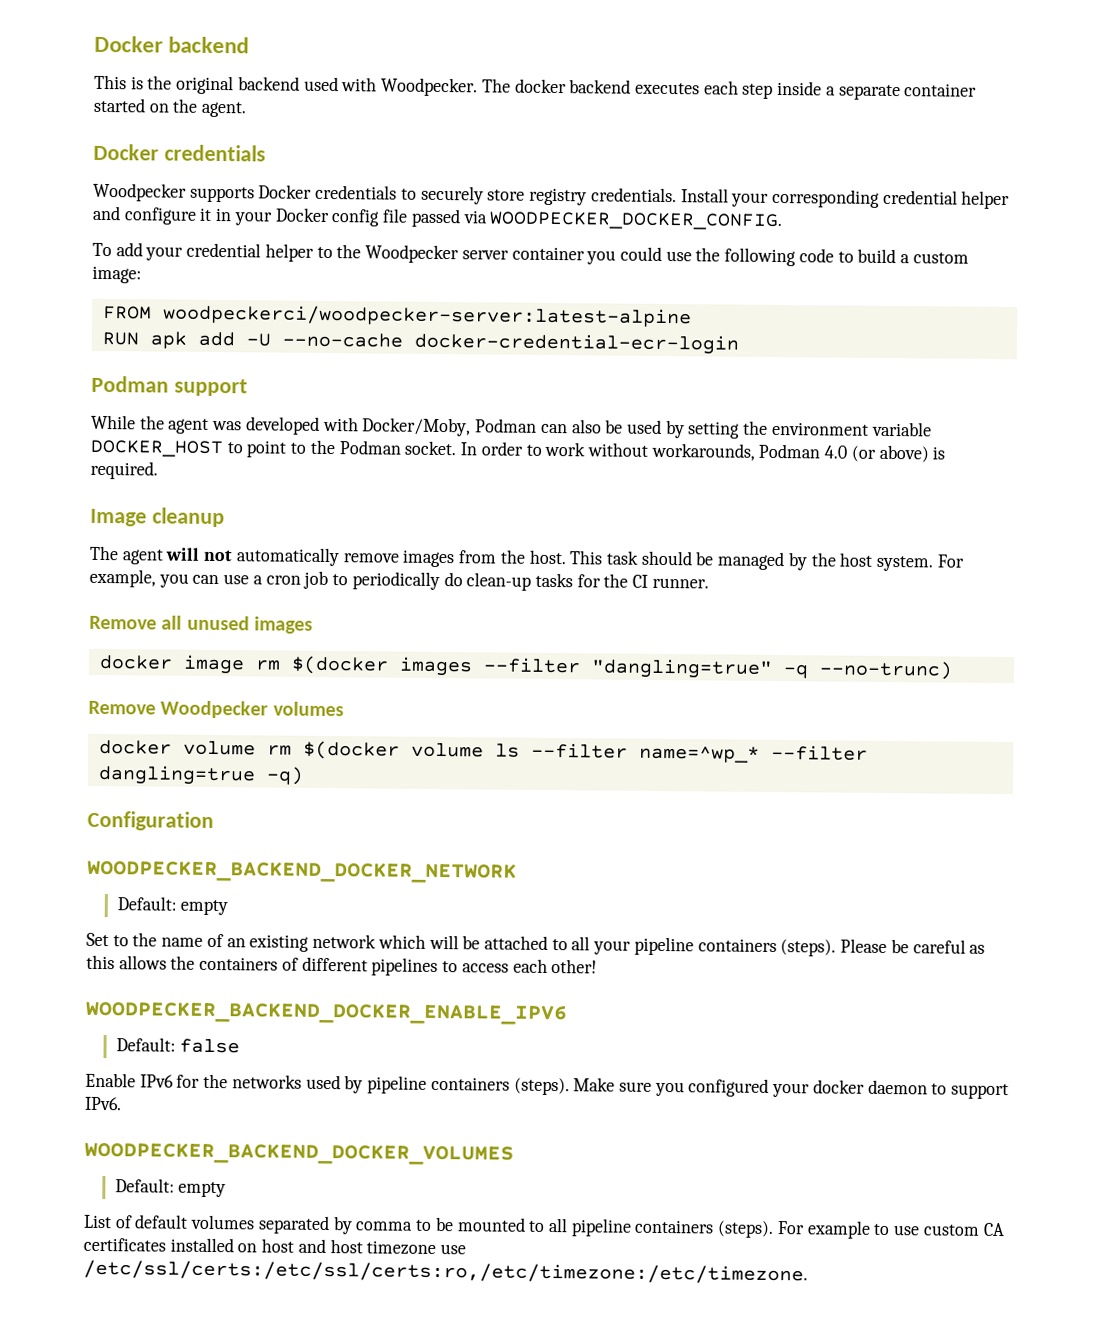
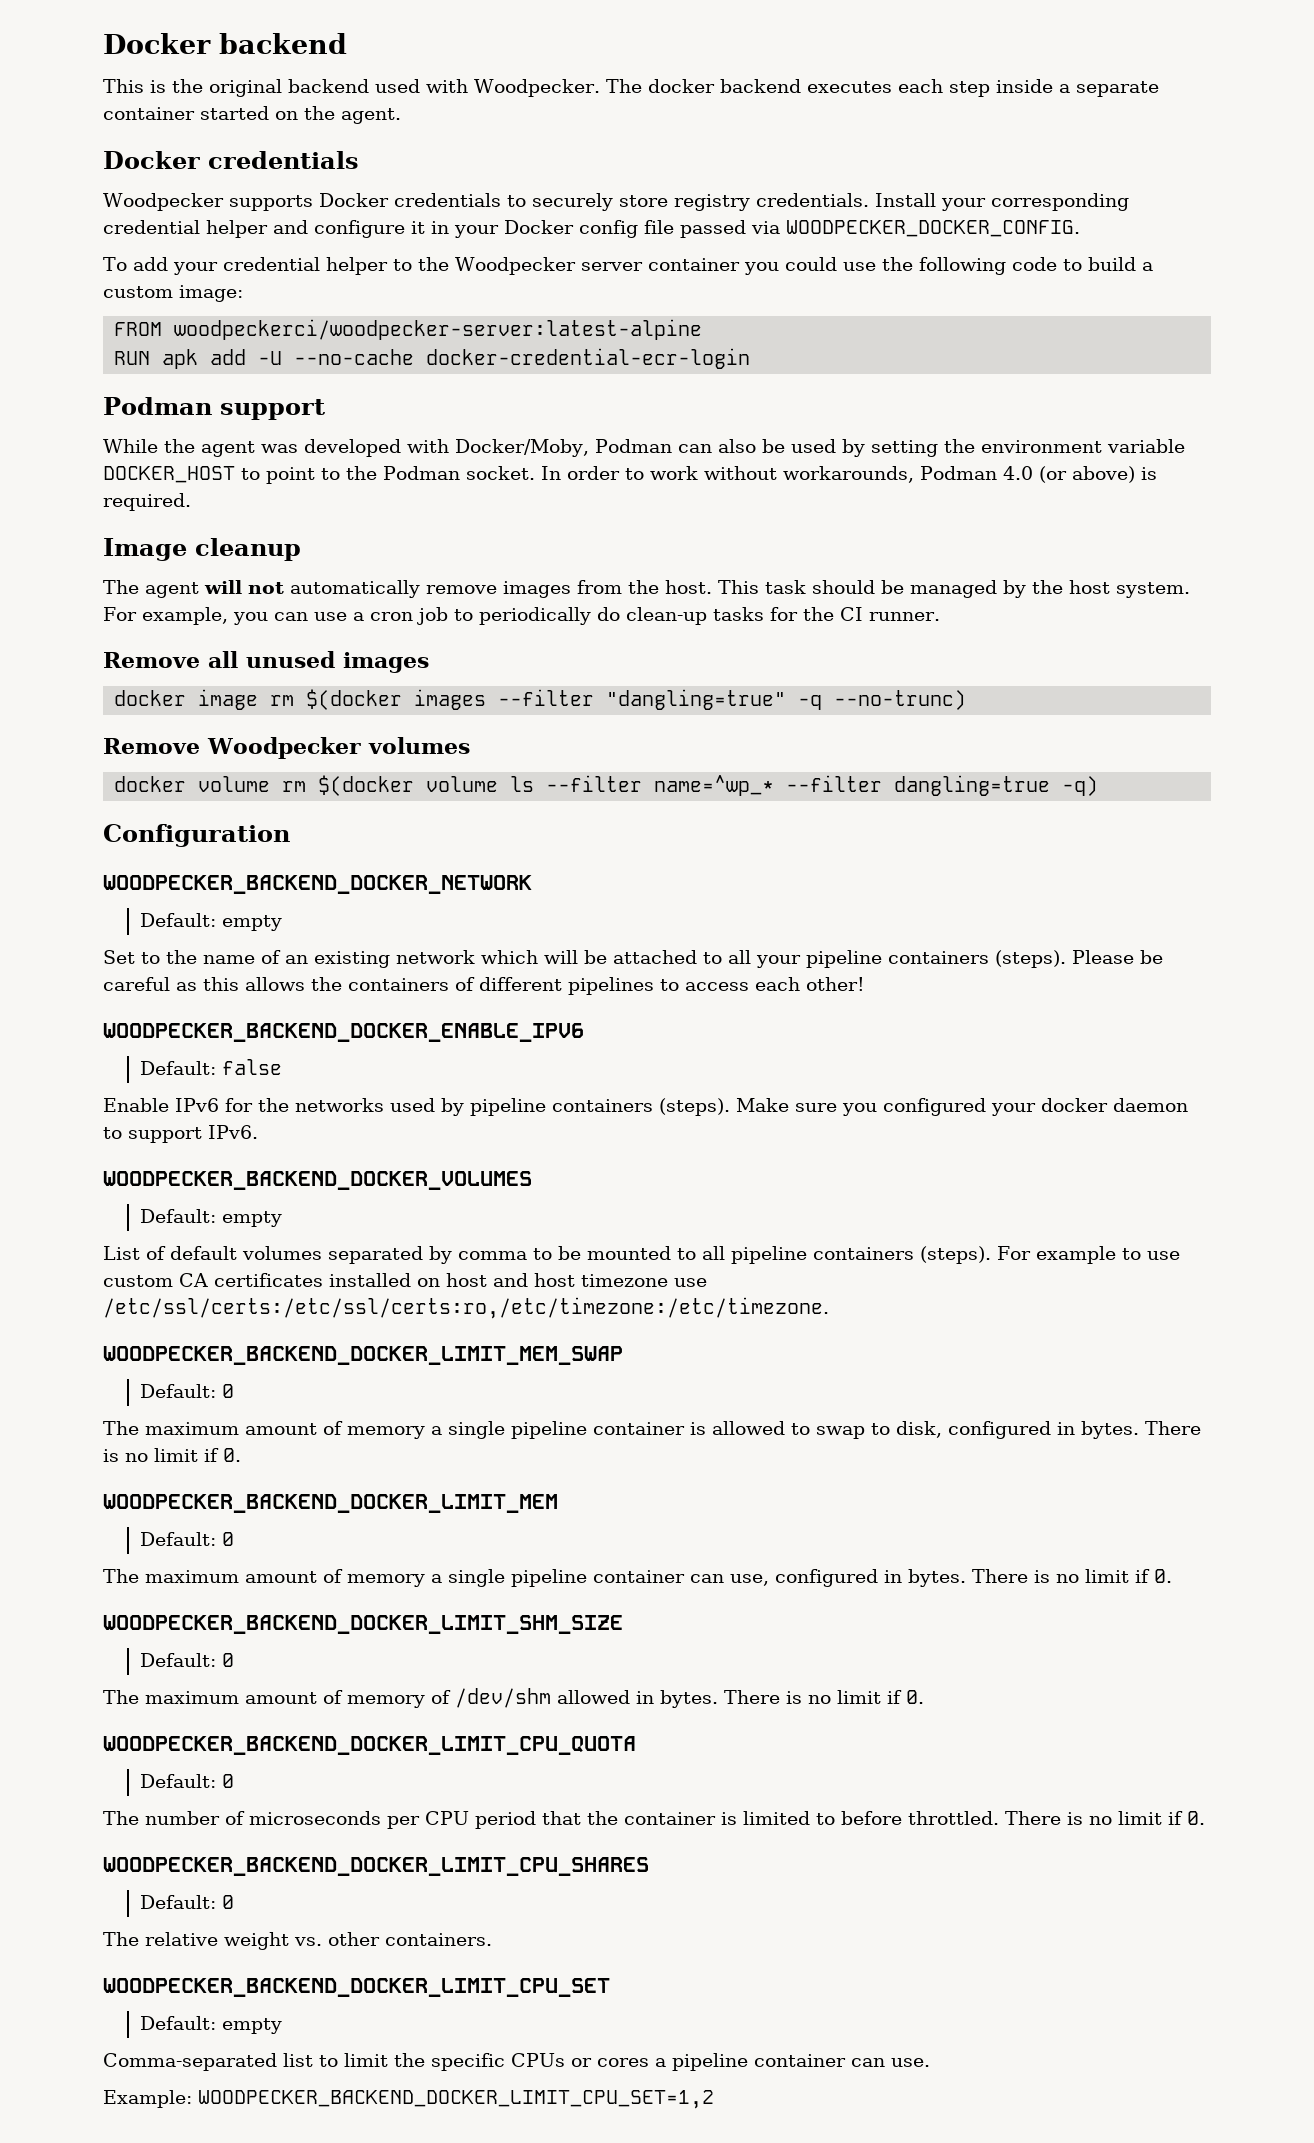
+ WOODPECKER_BACKEND_DOCKER_LIMIT_MEM_SWAP
+ Default: 0
+ The maximum amount of memory a single pipeline container is allowed to swap to disk, configured in bytes. There is no limit if 0.
+ WOODPECKER_BACKEND_DOCKER_LIMIT_MEM
+ Default: 0
+ The maximum amount of memory a single pipeline container can use, configured in bytes. There is no limit if 0.
+ WOODPECKER_BACKEND_DOCKER_LIMIT_SHM_SIZE
+ Default: 0
+ The maximum amount of memory of /dev/shm allowed in bytes. There is no limit if 0.
+ WOODPECKER_BACKEND_DOCKER_LIMIT_CPU_QUOTA
+ Default: 0
+ The number of microseconds per CPU period that the container is limited to before throttled. There is no limit if 0.
+ WOODPECKER_BACKEND_DOCKER_LIMIT_CPU_SHARES
+ Default: 0
+ The relative weight vs. other containers.
+ WOODPECKER_BACKEND_DOCKER_LIMIT_CPU_SET
+ Default: empty
+ Comma-separated list to limit the specific CPUs or cores a pipeline container can use.
+ Example: WOODPECKER_BACKEND_DOCKER_LIMIT_CPU_SET=1,2

